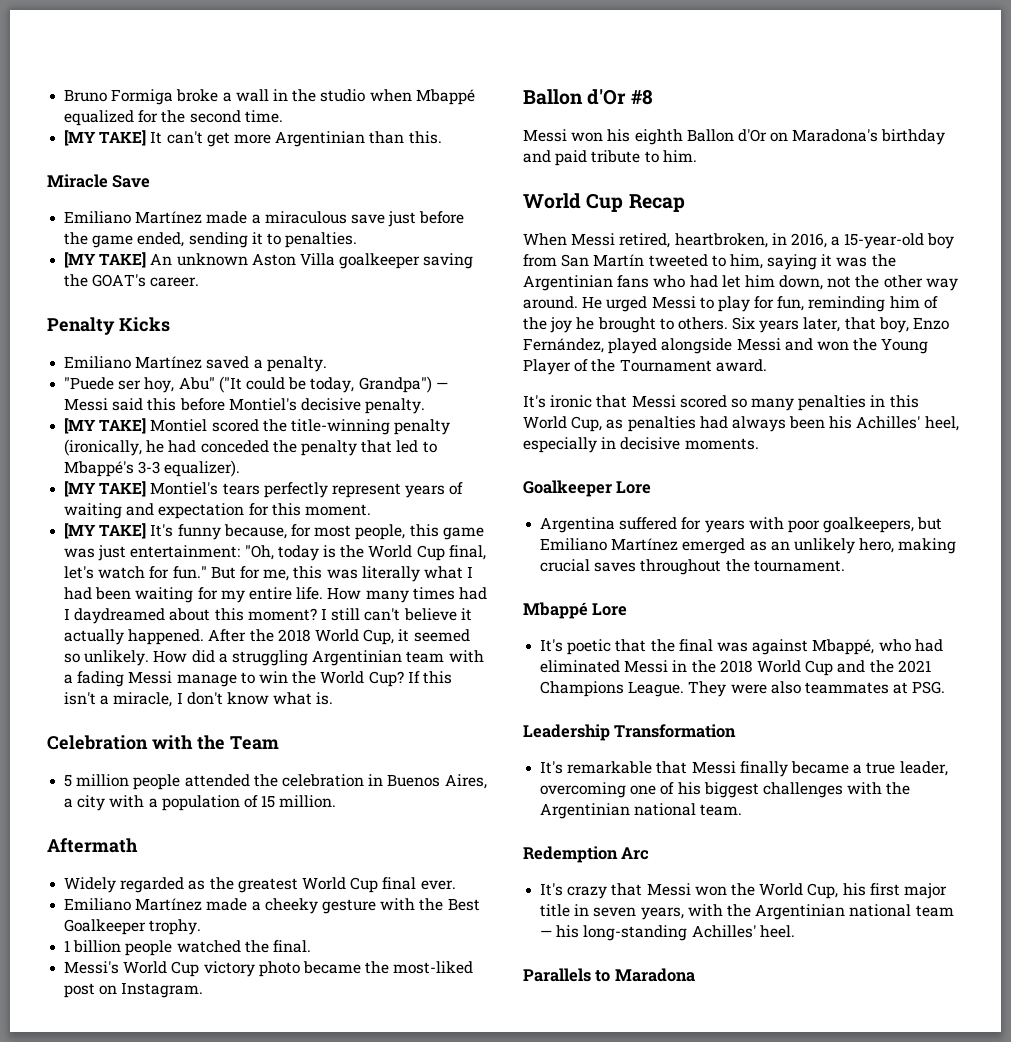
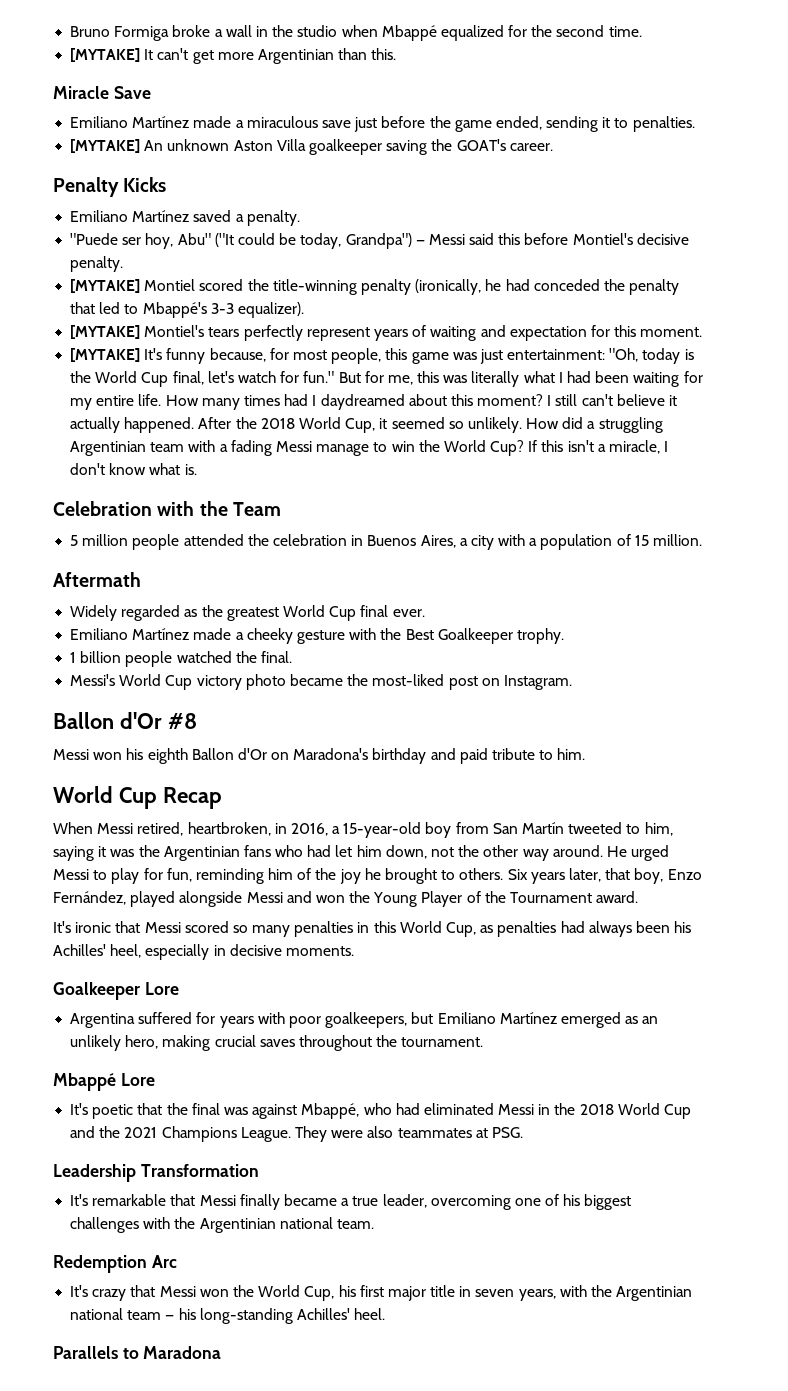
- [MY TAKE] It can't get more Argentinian than this.
+ [MYTAKE] It can't get more Argentinian than this.
- [MY TAKE] An unknown Aston Villa goalkeeper saving the GOAT's career.
+ [MYTAKE] An unknown Aston Villa goalkeeper saving the GOAT's career.
- [MY TAKE] Montiel scored the title-winning penalty (ironically, he had conceded the penalty that led to Mbappé's 3-3 equalizer).
+ [MYTAKE] Montiel scored the title-winning penalty (ironically, he had conceded the penalty that led to Mbappé's 3-3 equalizer).
- [MY TAKE] Montiel's tears perfectly represent years of waiting and expectation for this moment.
+ [MYTAKE] Montiel's tears perfectly represent years of waiting and expectation for this moment.
- [MY TAKE] It's funny because, for most people, this game was just entertainment: "Oh, today is the World Cup final, let's watch for fun."
+ [MYTAKE] It's funny because, for most people, this game was just entertainment: "Oh, today is the World Cup final, let's watch for fun."

